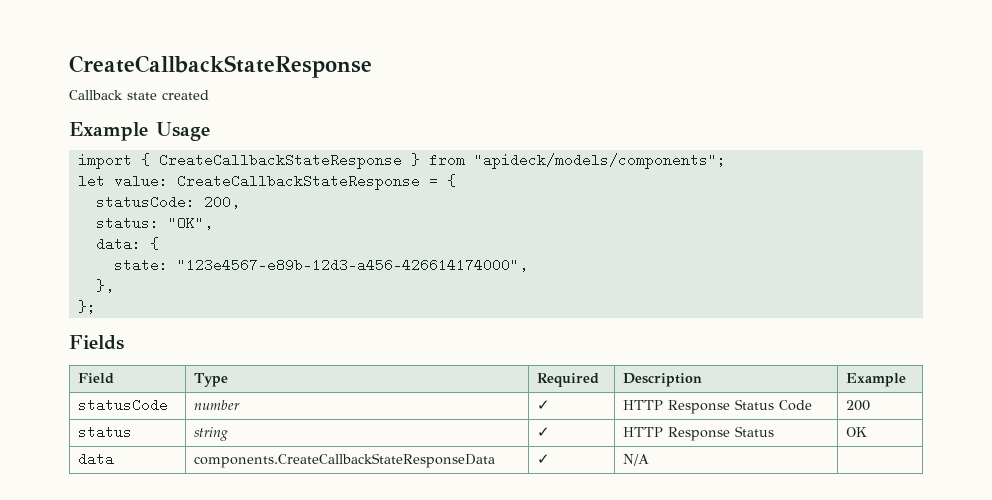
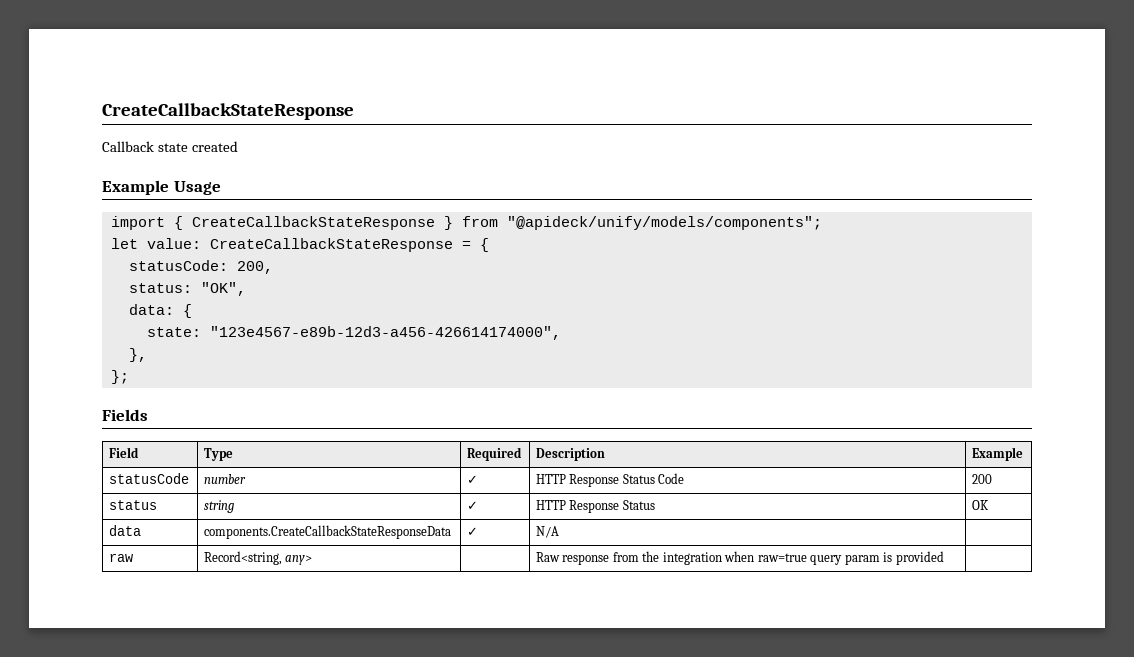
- import { CreateCallbackStateResponse } from "apideck/models/components";
+ import { CreateCallbackStateResponse } from "@apideck/unify/models/components";
+ raw | Record<string, any> | | Raw response from the integration when raw=true query param is provided |

